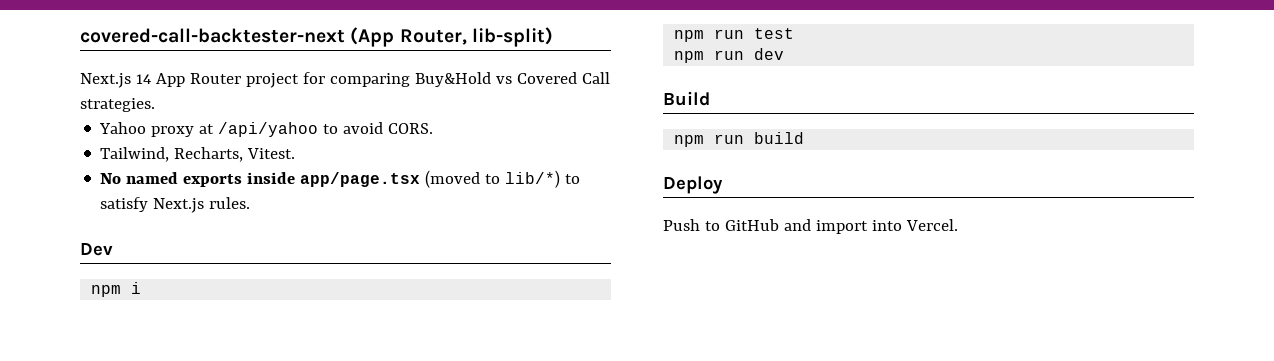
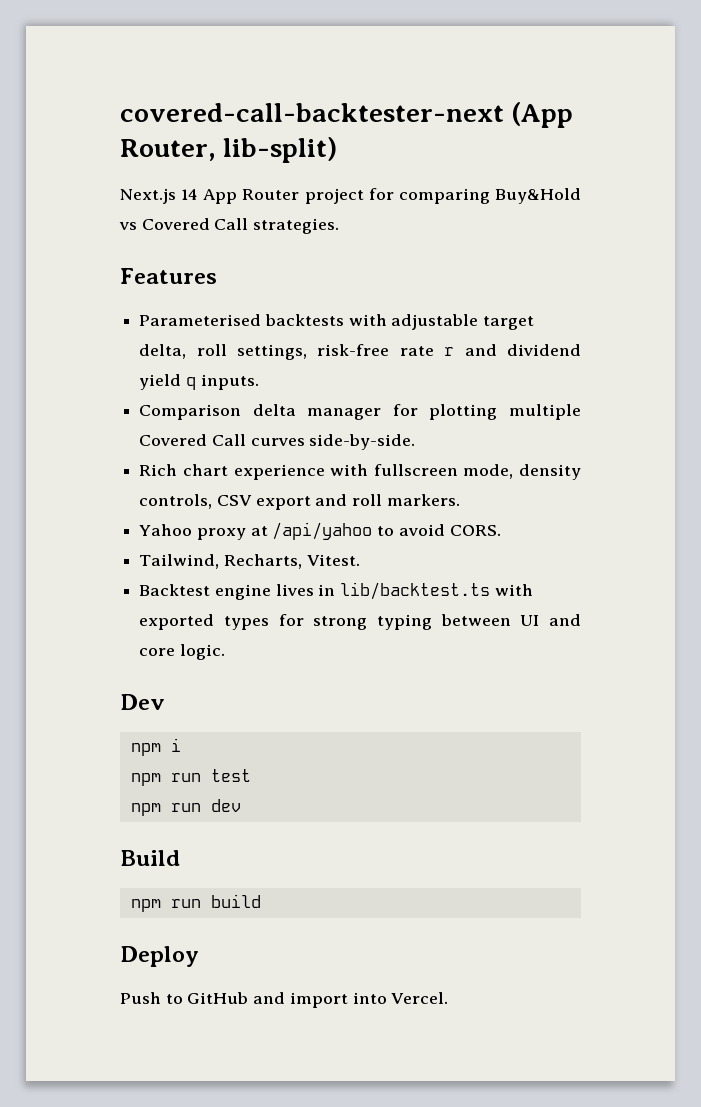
+ Features
+ Parameterised backtests with adjustable target delta, roll settings, risk-free rate r and dividend yield q inputs.
+ Comparison delta manager for plotting multiple Covered Call curves side-by-side.
+ Rich chart experience with fullscreen mode, density controls, CSV export and roll markers.
- No named exports inside app/page.tsx (moved to lib/*) to satisfy Next.js rules.
+ Backtest engine lives in lib/backtest.ts with exported types for strong typing between UI and core logic.

